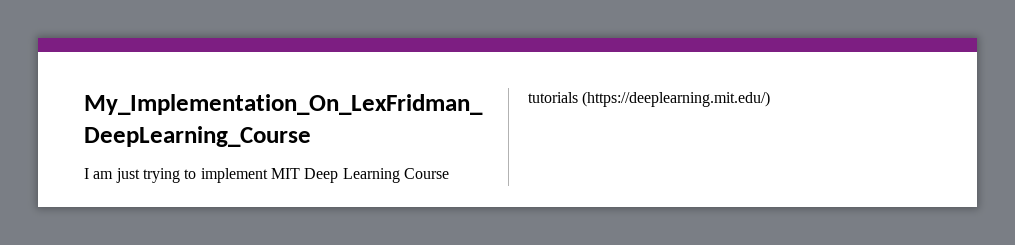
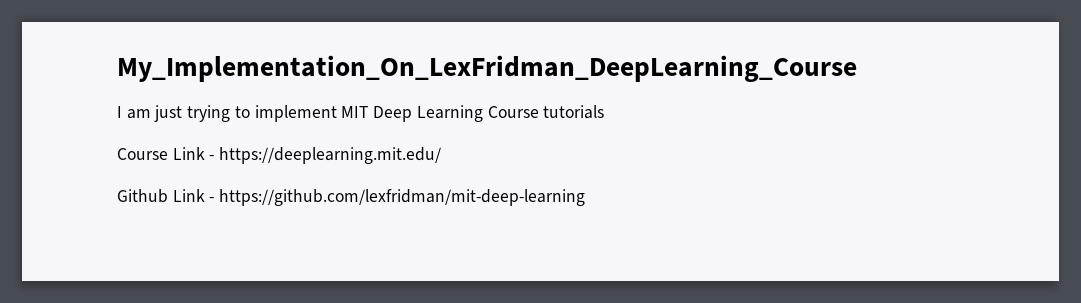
- I am just trying to implement MIT Deep Learning Course tutorials (https://deeplearning.mit.edu/)
+ I am just trying to implement MIT Deep Learning Course tutorials
+ Course Link - https://deeplearning.mit.edu/
+ Github Link - https://github.com/lexfridman/mit-deep-learning

